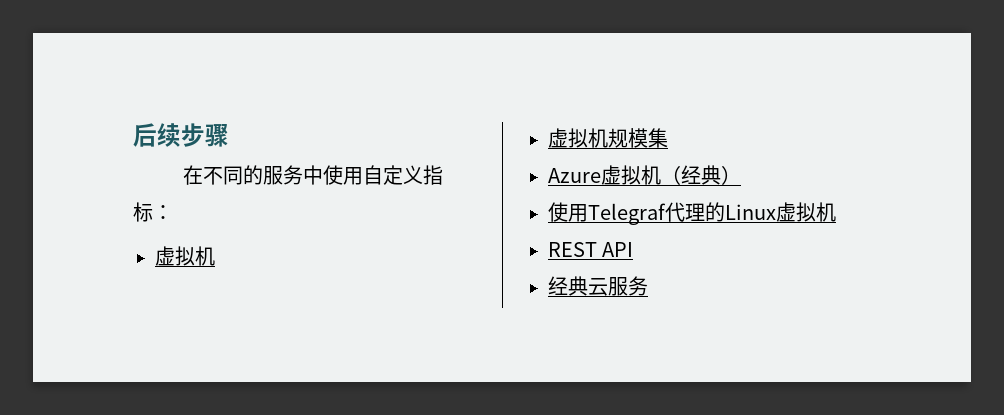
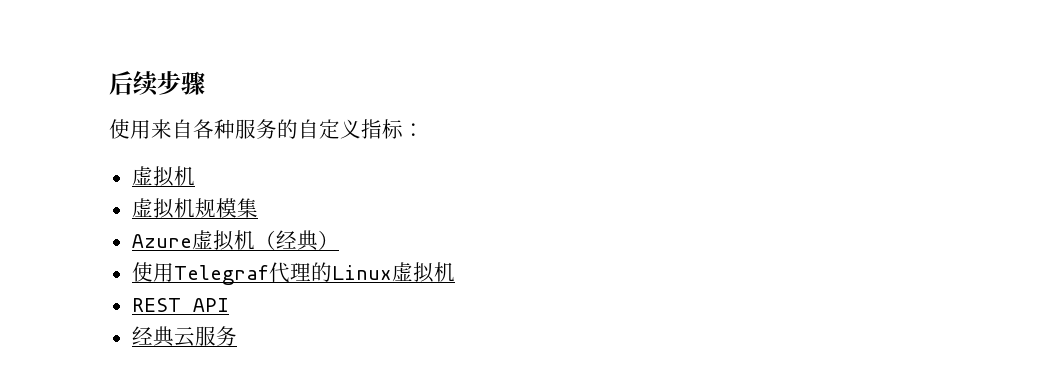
- 在不同的服务中使用自定义指标：
+ 使用来自各种服务的自定义指标：

